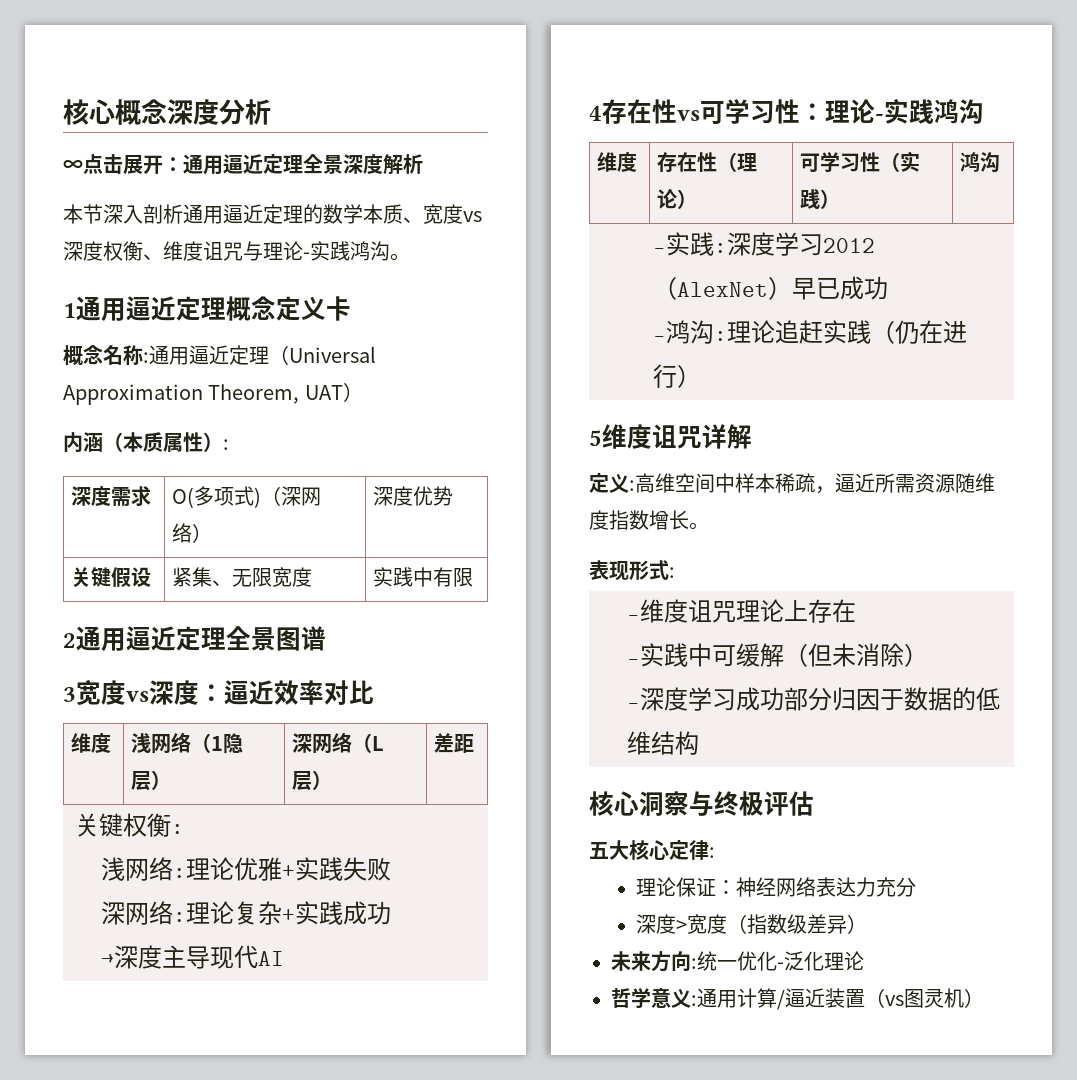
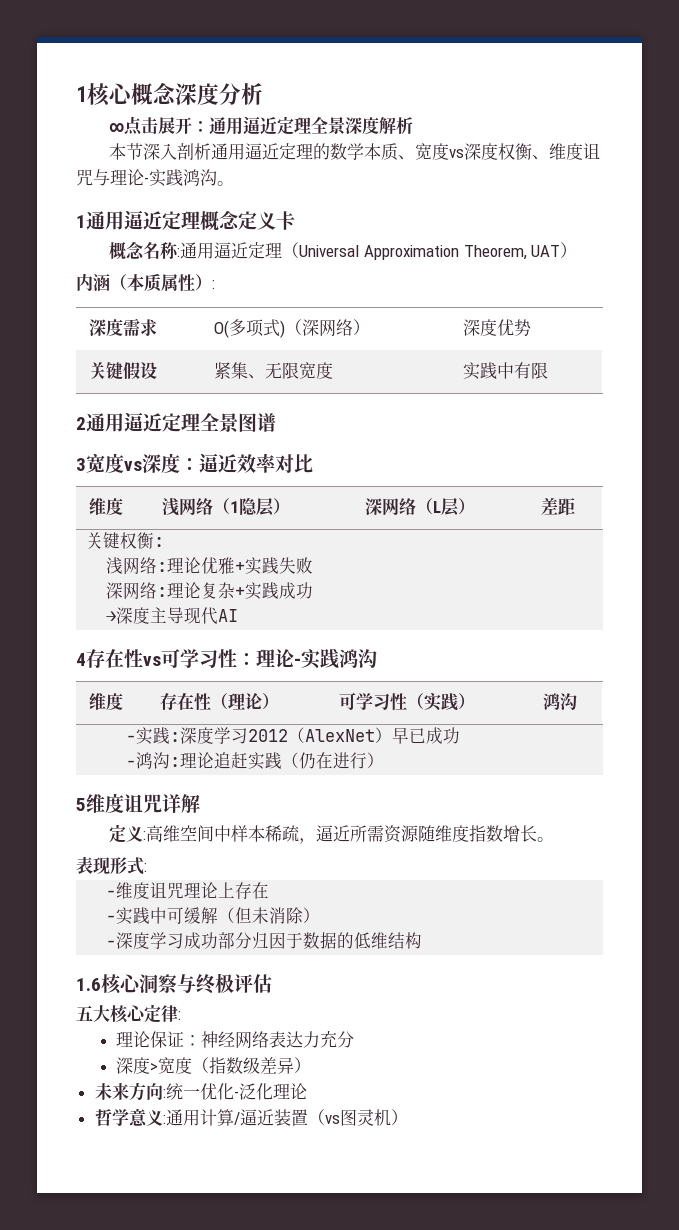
- 核心概念深度分析
+ 1核心概念深度分析
- 核心洞察与终极评估
+ 1.6核心洞察与终极评估

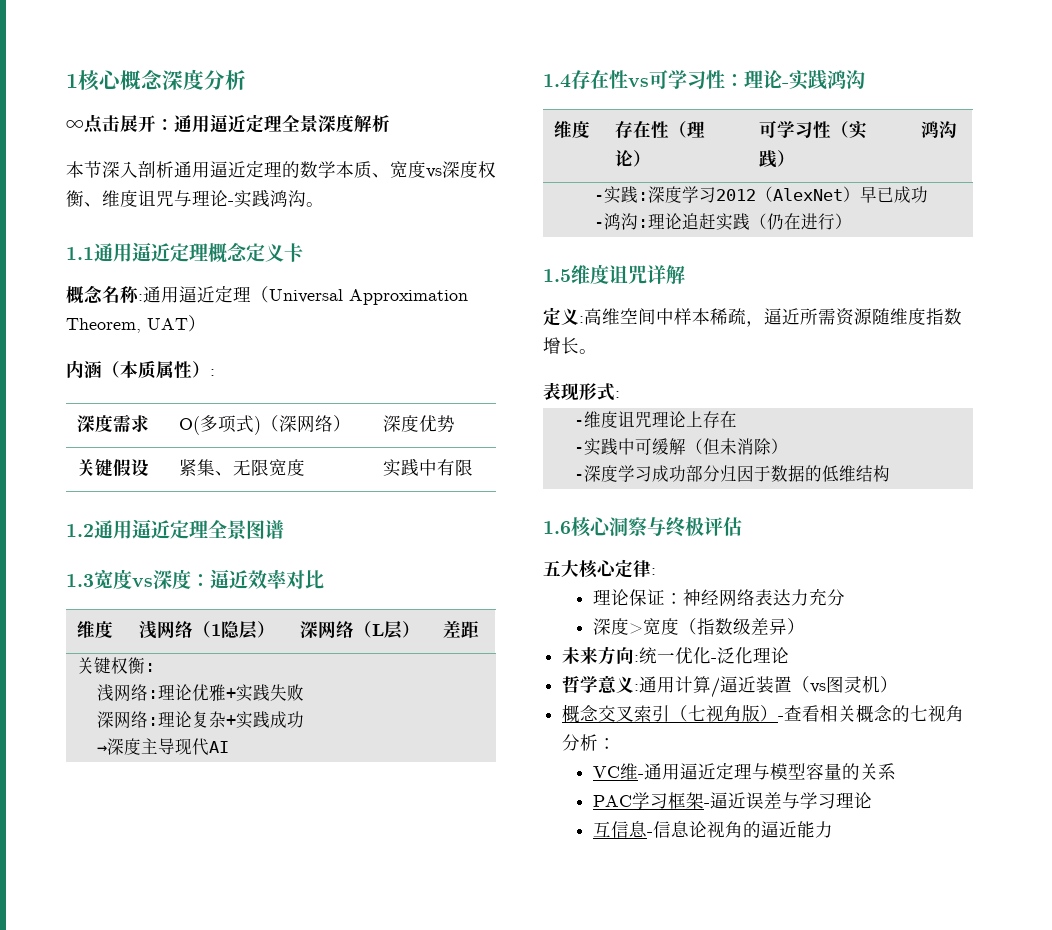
- 1通用逼近定理概念定义卡
+ 1.1通用逼近定理概念定义卡
- 2通用逼近定理全景图谱
+ 1.2通用逼近定理全景图谱
- 3宽度vs深度：逼近效率对比
+ 1.3宽度vs深度：逼近效率对比
- 4存在性vs可学习性：理论-实践鸿沟
+ 1.4存在性vs可学习性：理论-实践鸿沟
- 5维度诅咒详解
+ 1.5维度诅咒详解
+ 概念交叉索引（七视角版）-查看相关概念的七视角分析：
+ VC维-通用逼近定理与模型容量的关系
+ PAC学习框架-逼近误差与学习理论
+ 互信息-信息论视角的逼近能力

